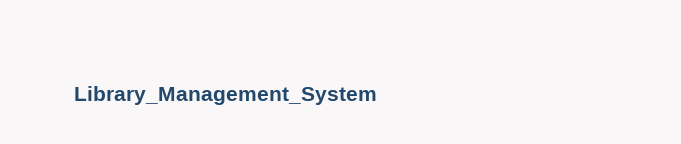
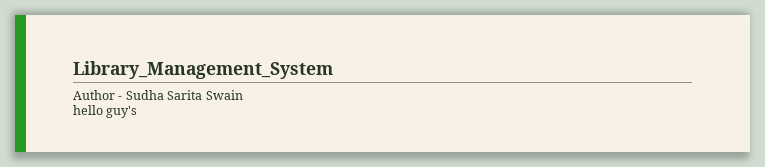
+ Author - Sudha Sarita Swain
+ hello guy's

